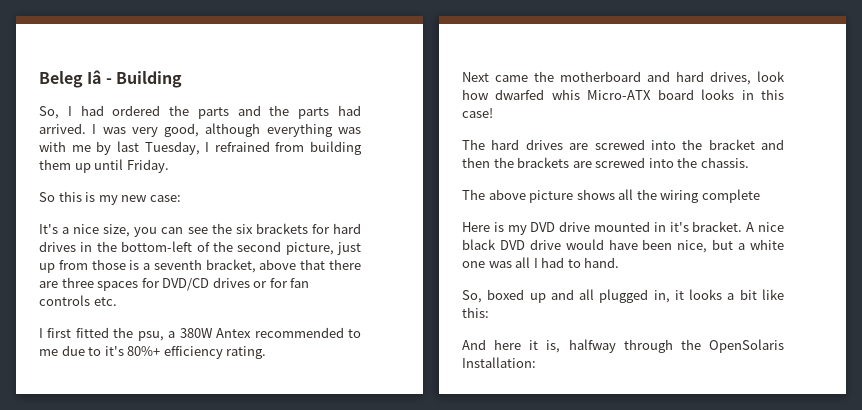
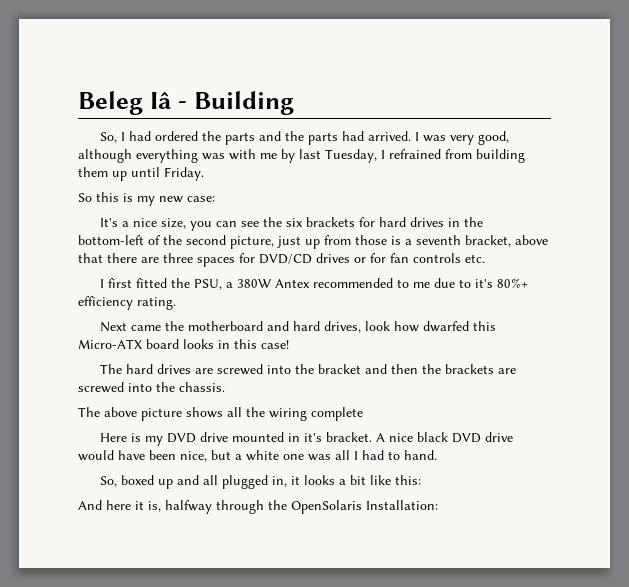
- I first fitted the psu, a 380W Antex recommended to me due to it's 80%+ efficiency rating.
+ I first fitted the PSU, a 380W Antex recommended to me due to it's 80%+ efficiency rating.
- Next came the motherboard and hard drives, look how dwarfed whis Micro-ATX board looks in this case!
+ Next came the motherboard and hard drives, look how dwarfed this Micro-ATX board looks in this case!

